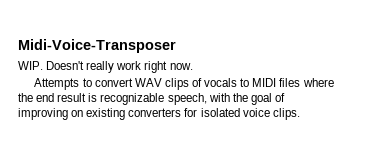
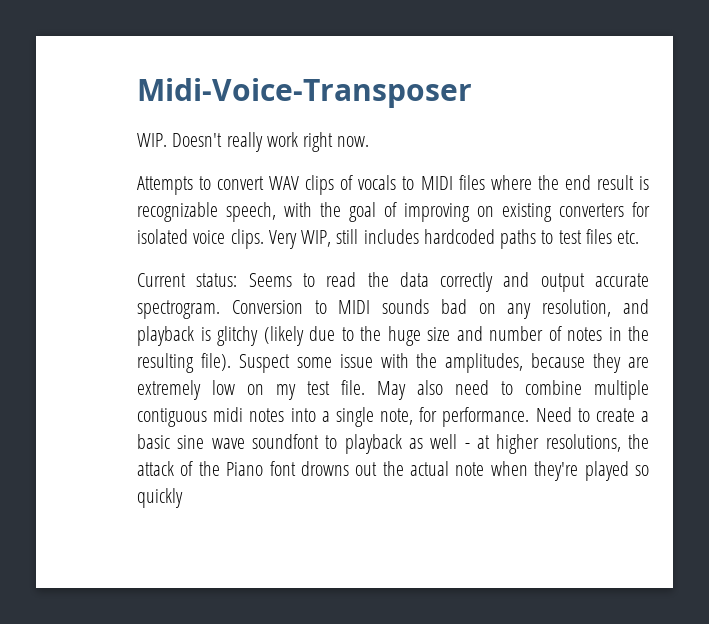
+ Very WIP, still includes hardcoded paths to test files etc.
+ Current status: Seems to read the data correctly and output accurate spectrogram. Conversion to MIDI sounds bad on any resolution, and playback is glitchy (likely due to the huge size and number of notes in the resulting file). Suspect some issue with the amplitudes, because they are extremely low on my test file. May also need to combine multiple contiguous midi notes into a single note, for performance. Need to create a basic sine wave soundfont to playback as well - at higher resolutions, the attack of the Piano font drowns out the actual note when they're played so quickly

